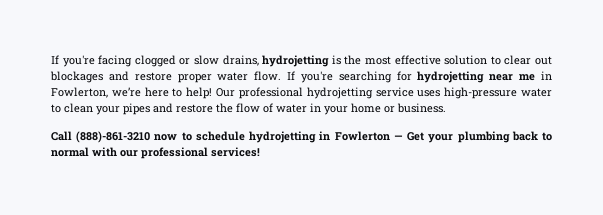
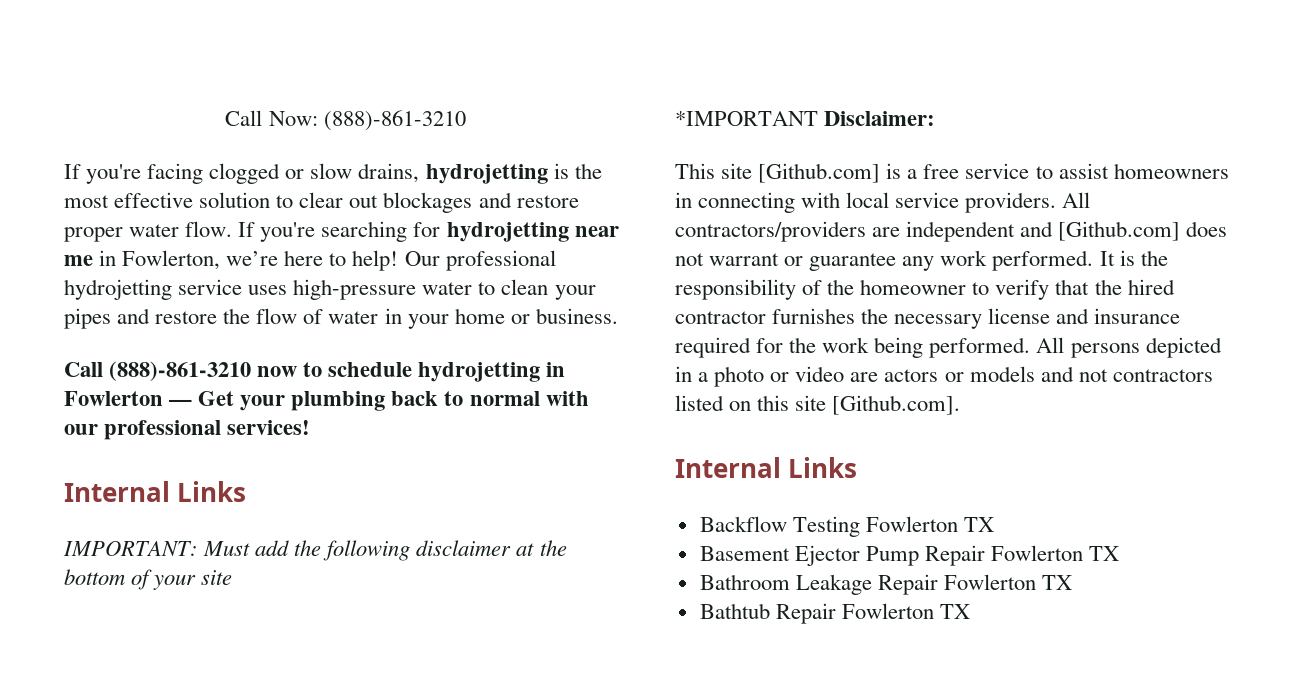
+ Call Now: (888)-861-3210
  Call (888)-861-3210 now to schedule hydrojetting in Fowlerton — Get your plumbing back to normal with our professional services!
+ Internal Links
+ IMPORTANT: Must add the following disclaimer at the bottom of your site
+ *IMPORTANT Disclaimer:
+ This site [Github.com] is a free service to assist homeowners in connecting with local service providers. All contractors/providers are independent and [Github.com] does not warrant or guarantee any work performed. It is the responsibility of the homeowner to verify that the hired contractor furnishes the necessary license and insurance required for the work being performed. All persons depicted in a photo or video are actors or models and not contractors listed on this site [Github.com].
+ Internal Links
+ Backflow Testing Fowlerton TX
+ Basement Ejector Pump Repair Fowlerton TX
+ Bathroom Leakage Repair Fowlerton TX
+ Bathtub Repair Fowlerton TX

